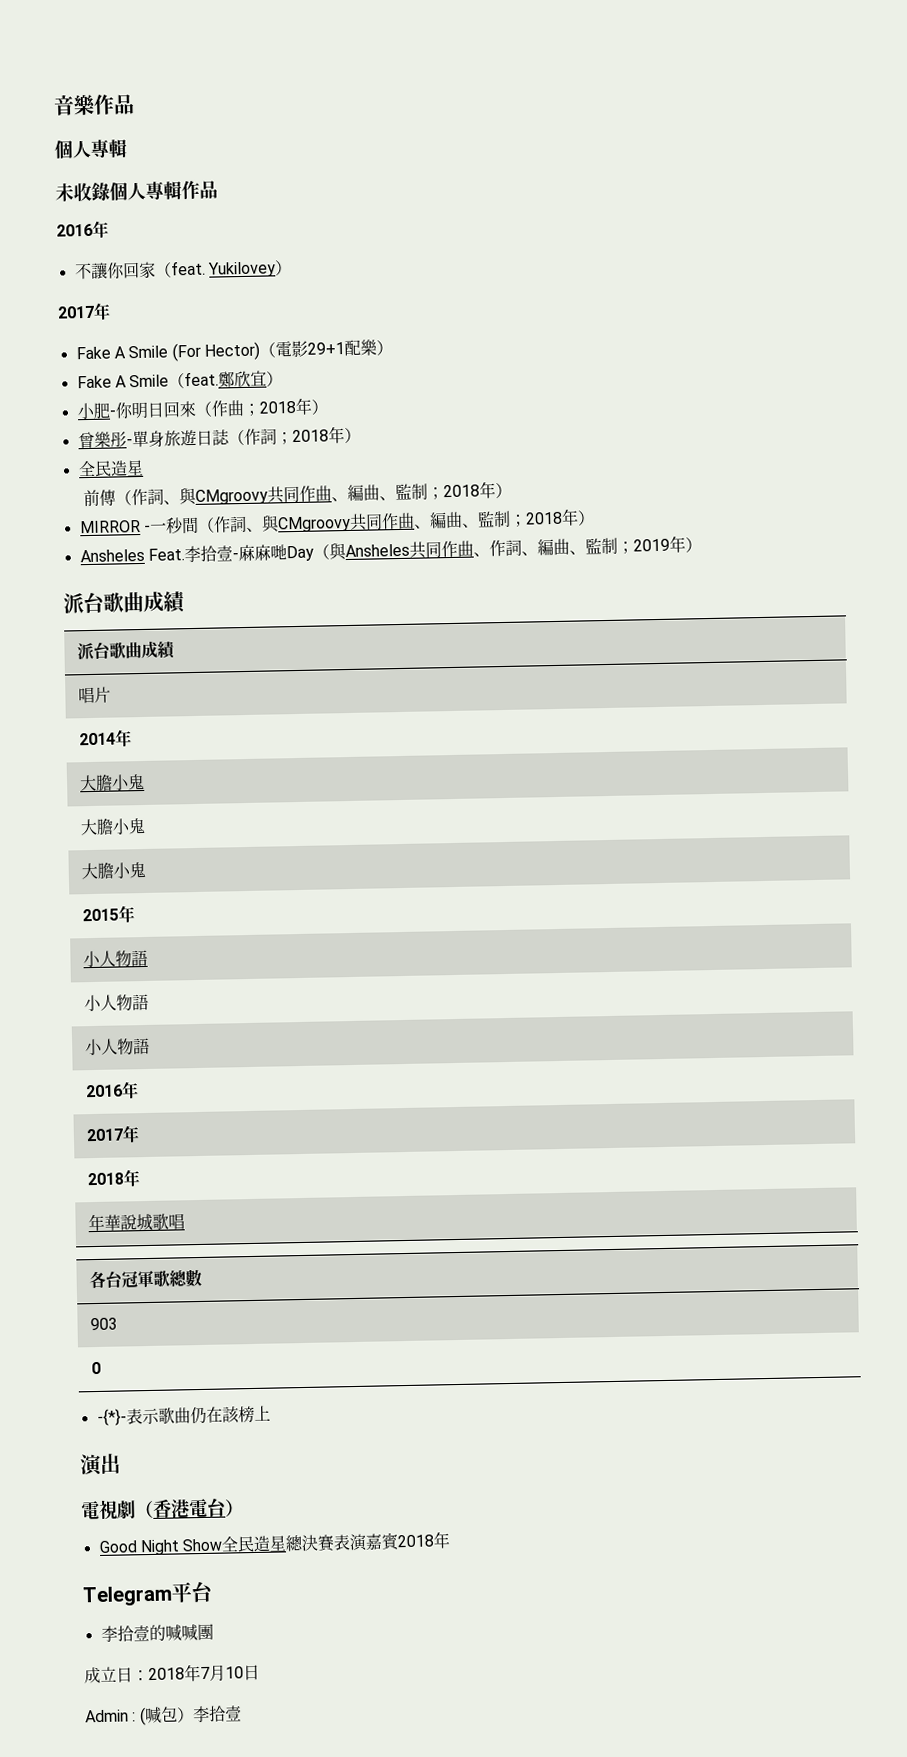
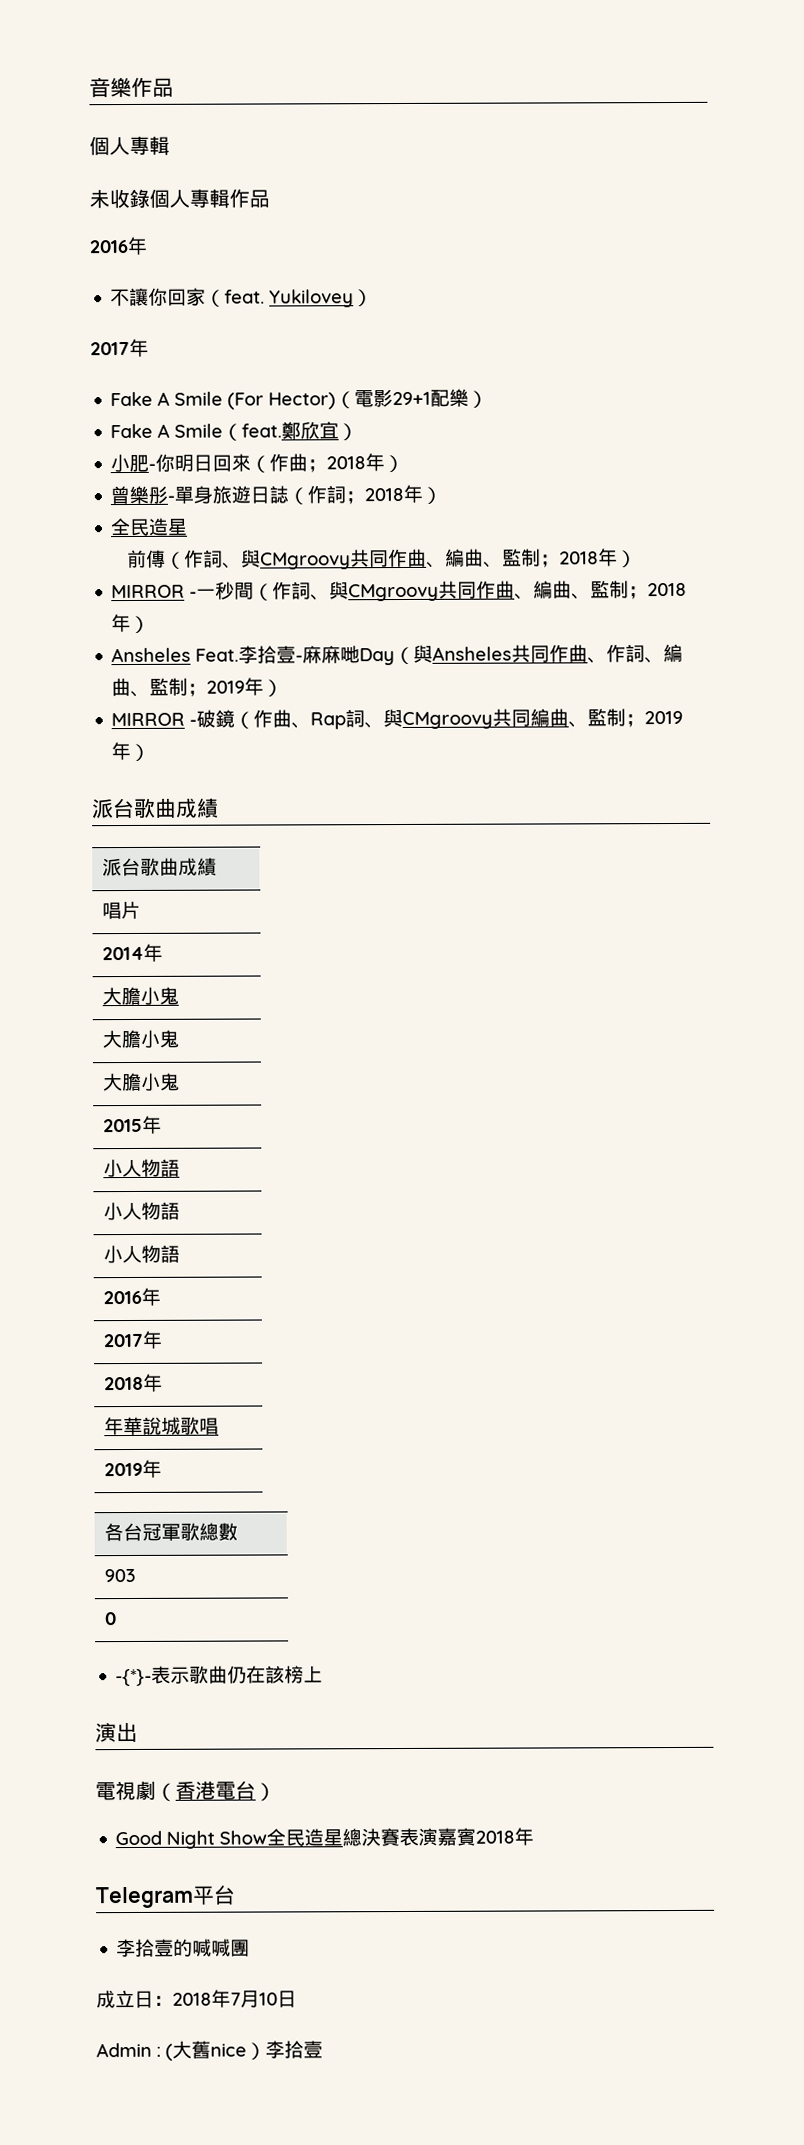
+ MIRROR -破鏡（作曲、Rap詞、與CMgroovy共同編曲、監制；2019年）
  年華說城歌唱
+ 2019年
- Admin : (喊包）李拾壹
+ Admin : (大舊nice）李拾壹

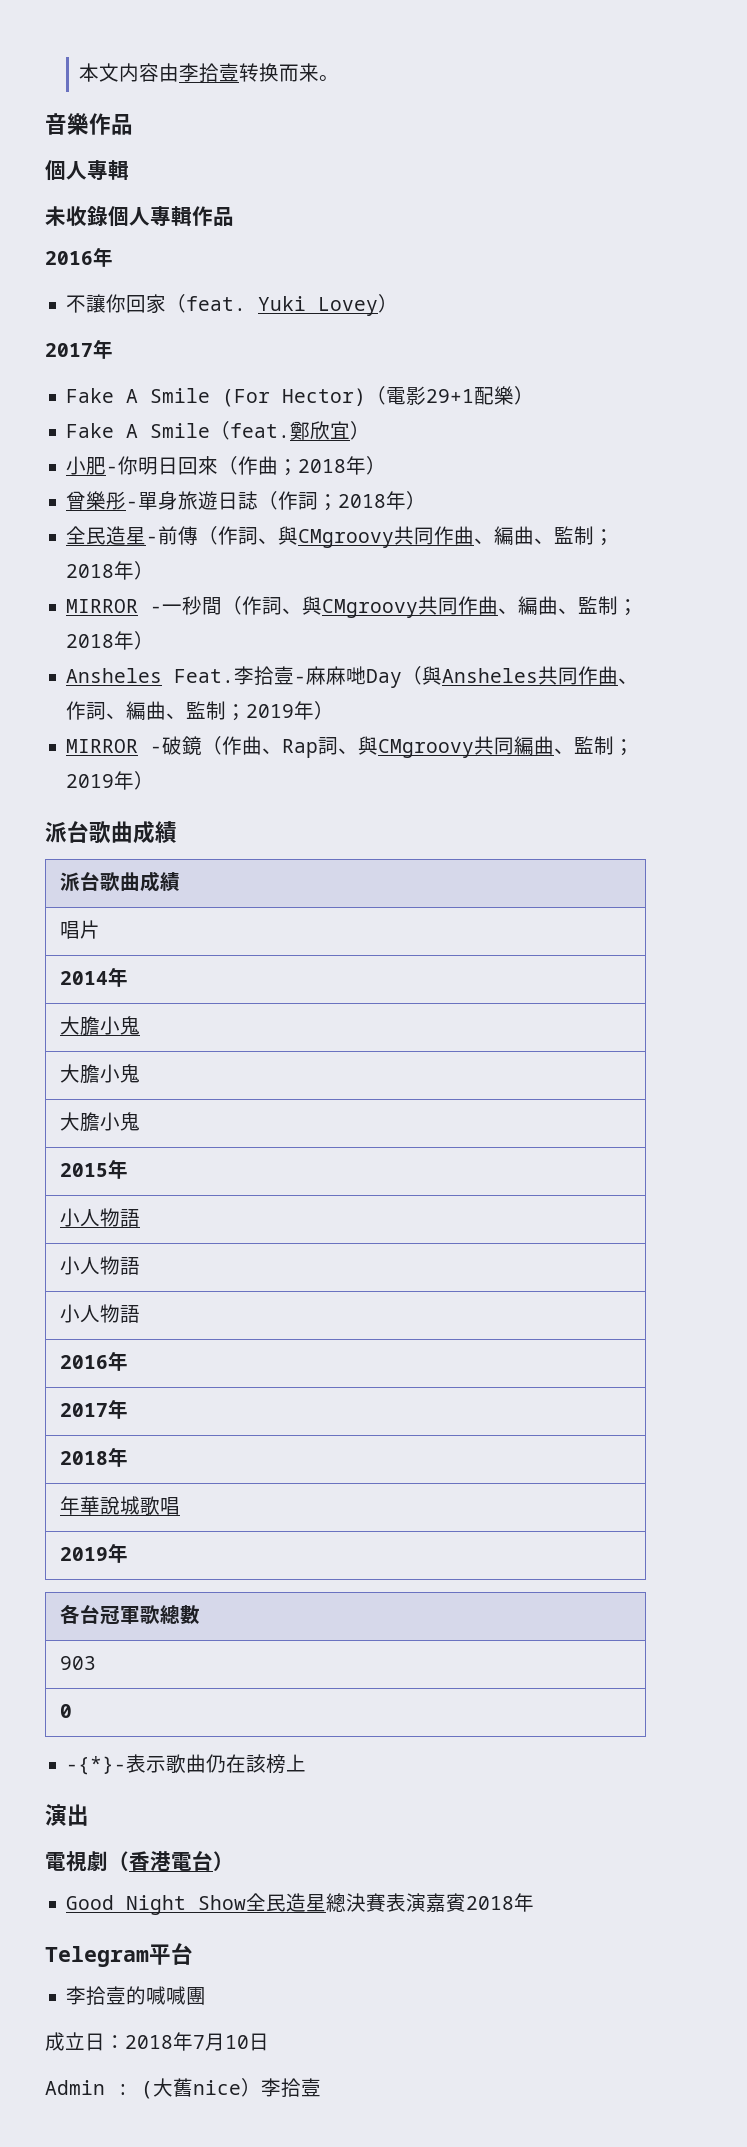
+ 本文内容由李拾壹转换而来。
- Yukilovey）
+ Yuki Lovey）
  曾樂彤-單身旅遊日誌（作詞；2018年）
- 全民造星
- 前傳（作詞、與CMgroovy共同作曲、編曲、監制；2018年）
+ 全民造星-前傳（作詞、與CMgroovy共同作曲、編曲、監制；2018年）

